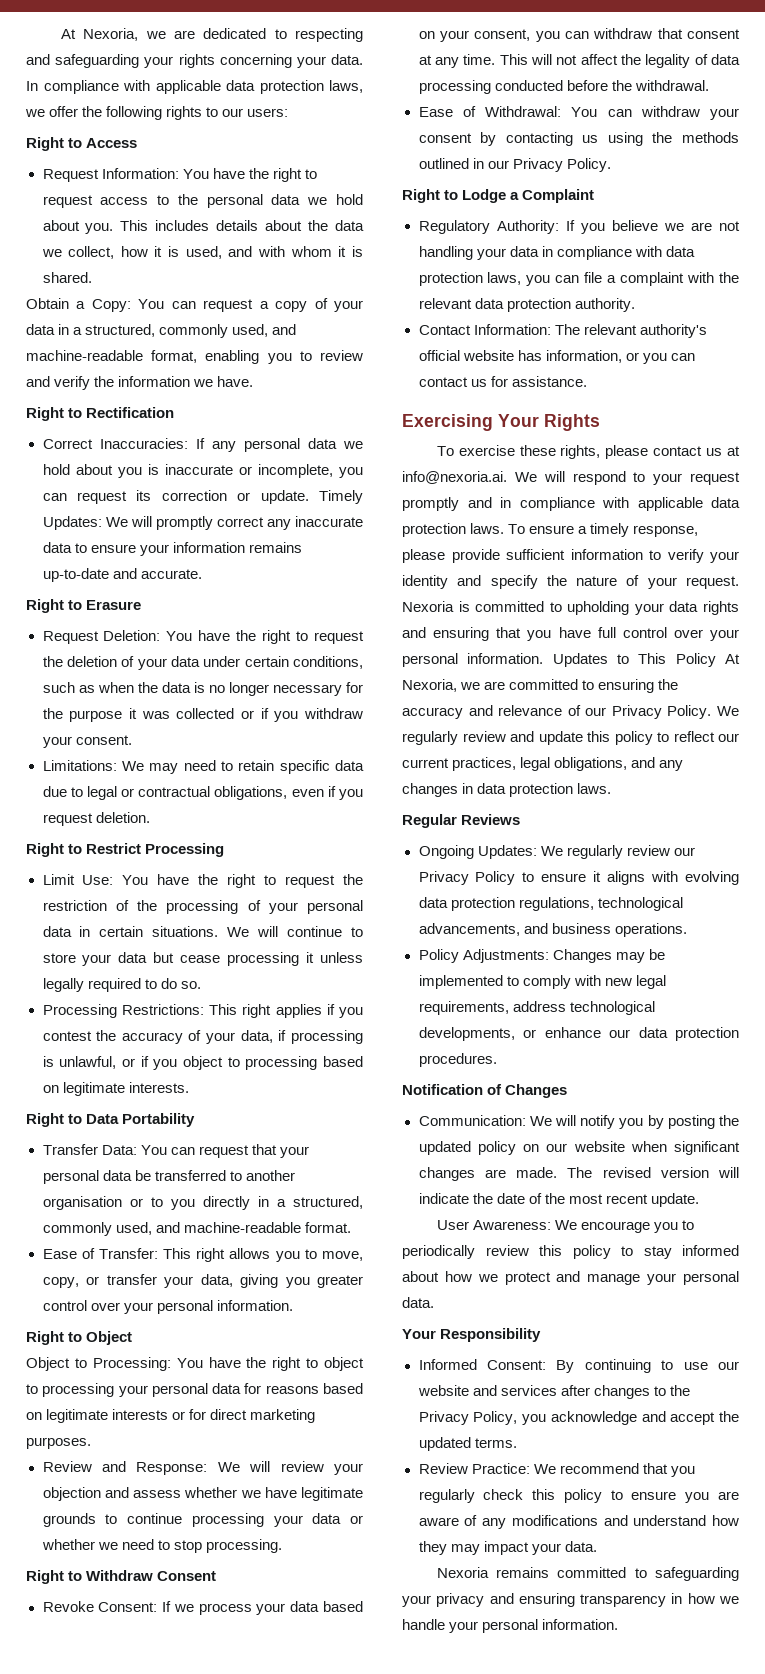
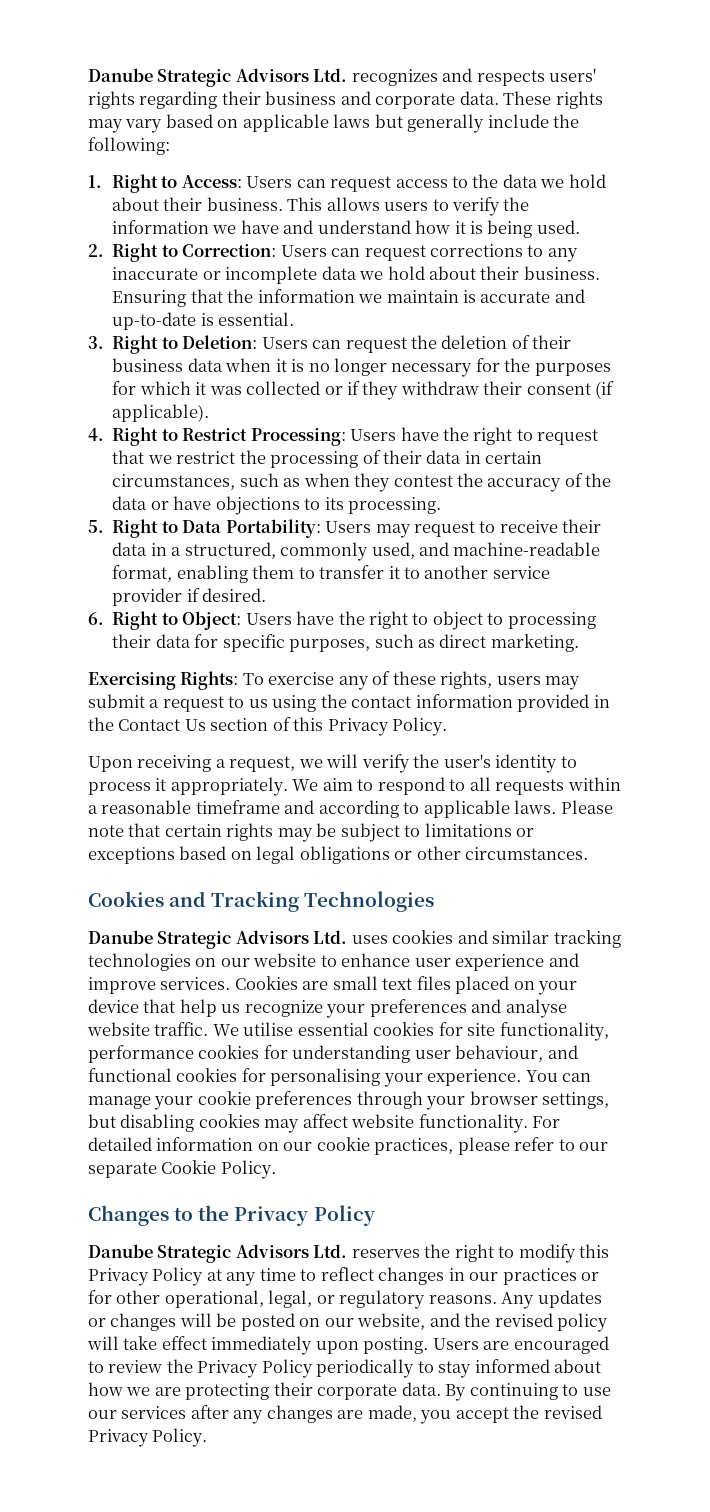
- At Nexoria, we are dedicated to respecting and safeguarding your rights concerning your data. In compliance with applicable data protection laws, we offer the following rights to our users:
- Right to Access
- Request Information: You have the right to request access to the personal data we hold about you. This includes details about the data we collect, how it is used, and with whom it is shared.
- Obtain a Copy: You can request a copy of your data in a structured, commonly used, and machine-readable format, enabling you to review and verify the information we have.
- Right to Rectification
- Correct Inaccuracies: If any personal data we hold about you is inaccurate or incomplete, you can request its correction or update. Timely Updates: We will promptly correct any inaccurate data to ensure your information remains up-to-date and accurate.
- Right to Erasure
- Request Deletion: You have the right to request the deletion of your data under certain conditions, such as when the data is no longer necessary for the purpose it was collected or if you withdraw your consent.
- Limitations: We may need to retain specific data due to legal or contractual obligations, even if you request deletion.
- Right to Restrict Processing
- Limit Use: You have the right to request the restriction of the processing of your personal data in certain situations. We will continue to store your data but cease processing it unless legally required to do so.
- Processing Restrictions: This right applies if you contest the accuracy of your data, if processing is unlawful, or if you object to processing based on legitimate interests.
- Right to Data Portability
- Transfer Data: You can request that your personal data be transferred to another organisation or to you directly in a structured, commonly used, and machine-readable format.
- Ease of Transfer: This right allows you to move, copy, or transfer your data, giving you greater control over your personal information.
- Right to Object
- Object to Processing: You have the right to object to processing your personal data for reasons based on legitimate interests or for direct marketing purposes.
- Review and Response: We will review your objection and assess whether we have legitimate grounds to continue processing your data or whether we need to stop processing.
- Right to Withdraw Consent
- Revoke Consent: If we process your data based on your consent, you can withdraw that consent at any time. This will not affect the legality of data processing conducted before the withdrawal.
- Ease of Withdrawal: You can withdraw your consent by contacting us using the methods outlined in our Privacy Policy.
- Right to Lodge a Complaint
- Regulatory Authority: If you believe we are not handling your data in compliance with data protection laws, you can file a complaint with the relevant data protection authority.
- Contact Information: The relevant authority's official website has information, or you can contact us for assistance.
- Exercising Your Rights
- To exercise these rights, please contact us at info@nexoria.ai. We will respond to your request promptly and in compliance with applicable data protection laws. To ensure a timely response, please provide sufficient information to verify your identity and specify the nature of your request. Nexoria is committed to upholding your data rights and ensuring that you have full control over your personal information. Updates to This Policy At Nexoria, we are committed to ensuring the accuracy and relevance of our Privacy Policy. We regularly review and update this policy to reflect our current practices, legal obligations, and any changes in data protection laws.
- Regular Reviews
- Ongoing Updates: We regularly review our Privacy Policy to ensure it aligns with evolving data protection regulations, technological advancements, and business operations.
- Policy Adjustments: Changes may be implemented to comply with new legal requirements, address technological developments, or enhance our data protection procedures.
- Notification of Changes
- Communication: We will notify you by posting the updated policy on our website when significant changes are made. The revised version will indicate the date of the most recent update.
- User Awareness: We encourage you to periodically review this policy to stay informed about how we protect and manage your personal data.
- Your Responsibility
- Informed Consent: By continuing to use our website and services after changes to the Privacy Policy, you acknowledge and accept the updated terms.
- Review Practice: We recommend that you regularly check this policy to ensure you are aware of any modifications and understand how they may impact your data.
- Nexoria remains committed to safeguarding your privacy and ensuring transparency in how we handle your personal information.
+ Danube Strategic Advisors Ltd. recognizes and respects users' rights regarding their business and corporate data. These rights may vary based on applicable laws but generally include the following:
+ 1. Right to Access: Users can request access to the data we hold about their business. This allows users to verify the information we have and understand how it is being used.
+ 2. Right to Correction: Users can request corrections to any inaccurate or incomplete data we hold about their business. Ensuring that the information we maintain is accurate and up-to-date is essential.
+ 3. Right to Deletion: Users can request the deletion of their business data when it is no longer necessary for the purposes for which it was collected or if they withdraw their consent (if applicable).
+ 4. Right to Restrict Processing: Users have the right to request that we restrict the processing of their data in certain circumstances, such as when they contest the accuracy of the data or have objections to its processing.
+ 5. Right to Data Portability: Users may request to receive their data in a structured, commonly used, and machine-readable format, enabling them to transfer it to another service provider if desired.
+ 6. Right to Object: Users have the right to object to processing their data for specific purposes, such as direct marketing.
+ Exercising Rights: To exercise any of these rights, users may submit a request to us using the contact information provided in the Contact Us section of this Privacy Policy.
+ Upon receiving a request, we will verify the user's identity to process it appropriately. We aim to respond to all requests within a reasonable timeframe and according to applicable laws. Please note that certain rights may be subject to limitations or exceptions based on legal obligations or other circumstances.
+ Cookies and Tracking Technologies
+ Danube Strategic Advisors Ltd. uses cookies and similar tracking technologies on our website to enhance user experience and improve services. Cookies are small text files placed on your device that help us recognize your preferences and analyse website traffic. We utilise essential cookies for site functionality, performance cookies for understanding user behaviour, and functional cookies for personalising your experience. You can manage your cookie preferences through your browser settings, but disabling cookies may affect website functionality. For detailed information on our cookie practices, please refer to our separate Cookie Policy.
+ Changes to the Privacy Policy
+ Danube Strategic Advisors Ltd. reserves the right to modify this Privacy Policy at any time to reflect changes in our practices or for other operational, legal, or regulatory reasons. Any updates or changes will be posted on our website, and the revised policy will take effect immediately upon posting. Users are encouraged to review the Privacy Policy periodically to stay informed about how we are protecting their corporate data. By continuing to use our services after any changes are made, you accept the revised Privacy Policy.

